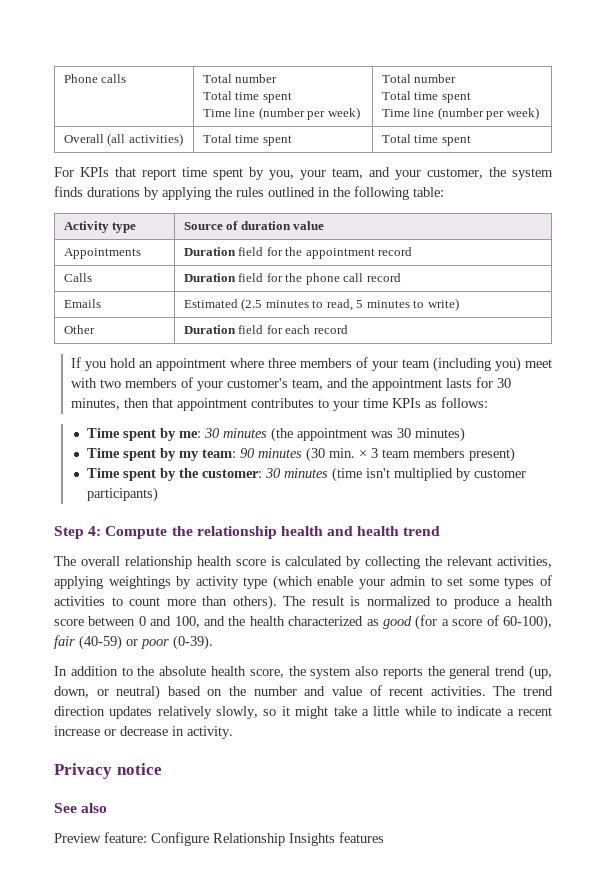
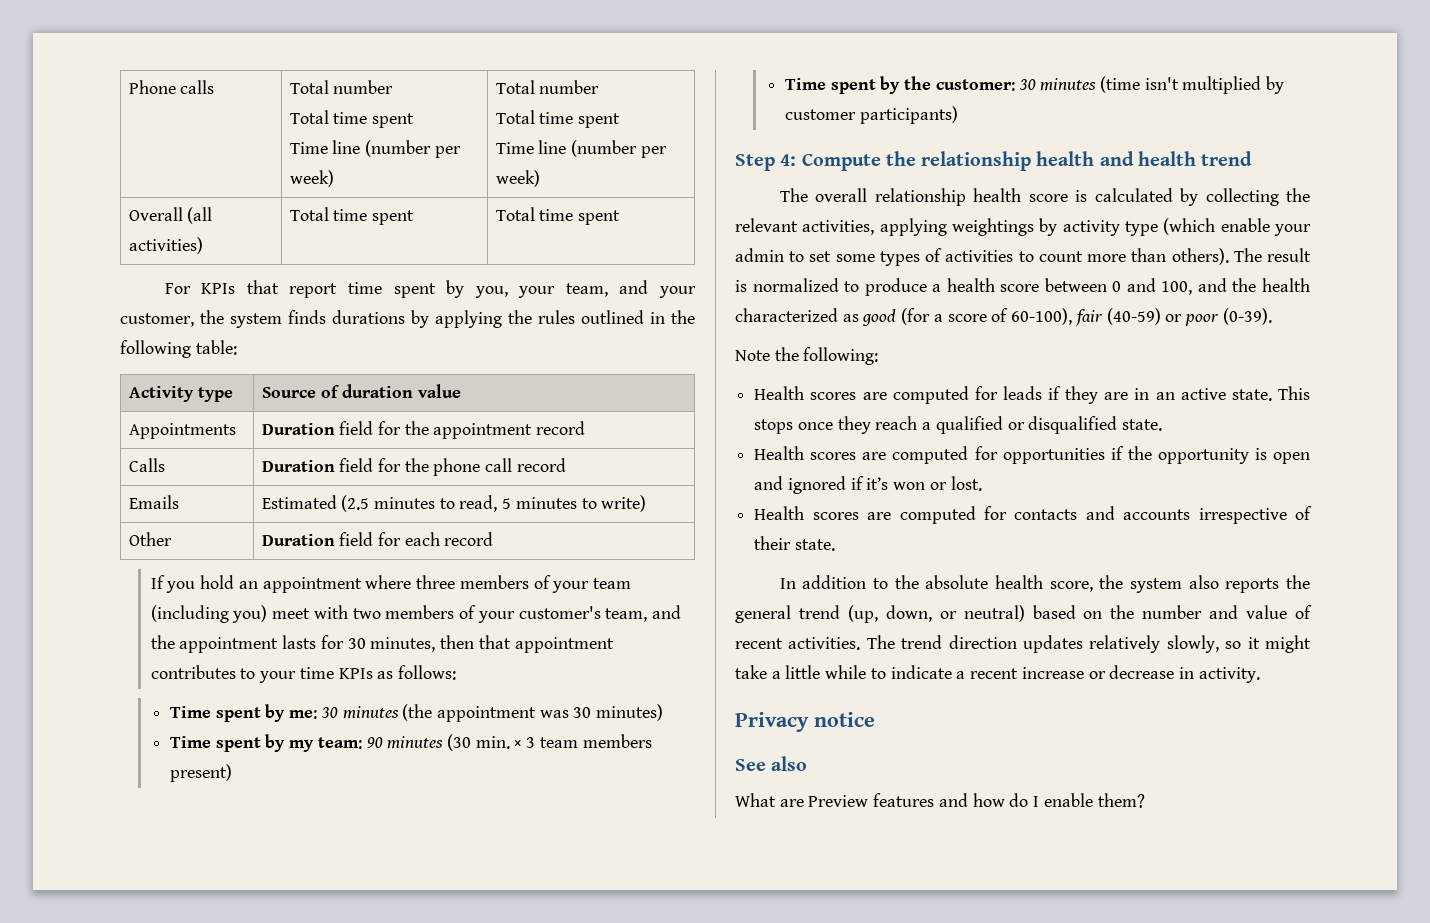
+ Note the following:
+ Health scores are computed for leads if they are in an active state. This stops once they reach a qualified or disqualified state.
+ Health scores are computed for opportunities if the opportunity is open and ignored if it’s won or lost.
+ Health scores are computed for contacts and accounts irrespective of their state.
- Preview feature: Configure Relationship Insights features
+ What are Preview features and how do I enable them?

